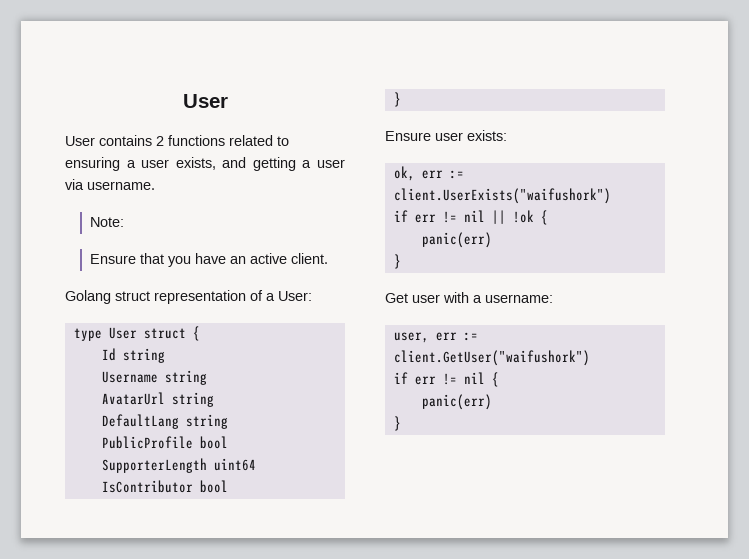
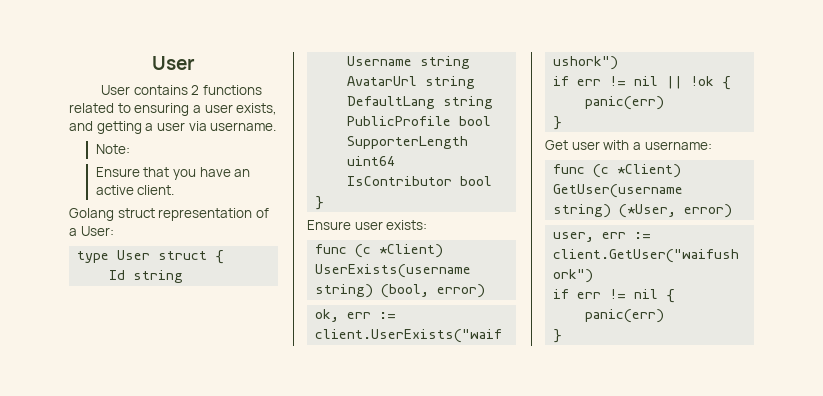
+ func (c *Client) UserExists(username string) (bool, error)
+ func (c *Client) GetUser(username string) (*User, error)

